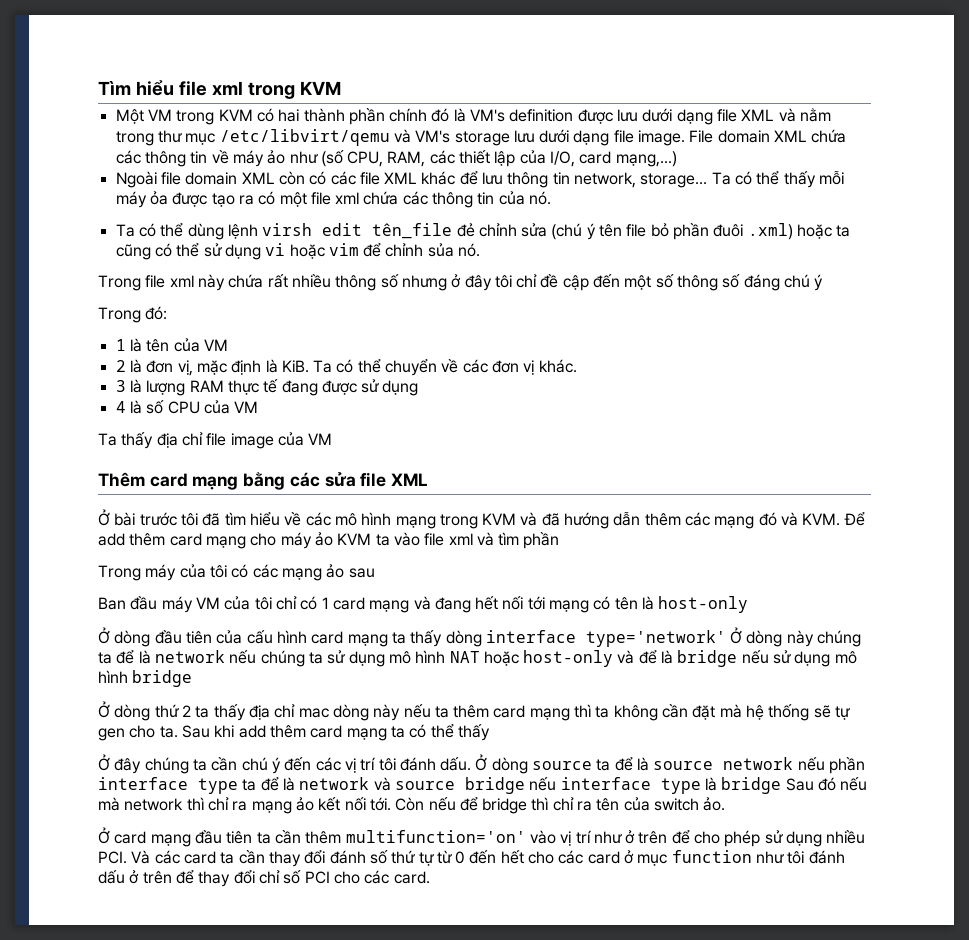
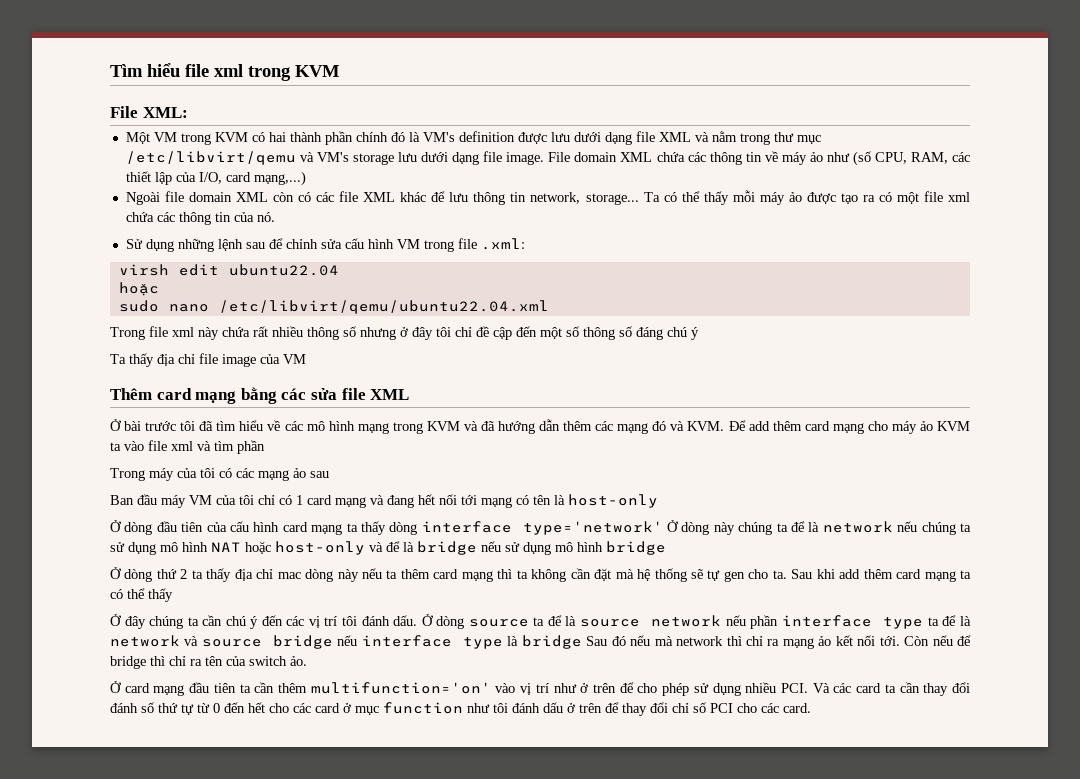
+ File XML:
- Ta có thể thấy mỗi máy ỏa được tạo ra có một file xml chứa các thông tin của nó.
+ Ta có thể thấy mỗi máy ảo được tạo ra có một file xml chứa các thông tin của nó.
- Ta có thể dùng lệnh virsh edit tên_file đẻ chỉnh sửa (chú ý tên file bỏ phần đuôi .xml) hoặc ta cũng có thể sử dụng vi hoặc vim để chỉnh sủa nó.
+ Sử dụng những lệnh sau để chỉnh sửa cấu hình VM trong file .xml:
+ virsh edit ubuntu22.04
+ hoặc
+ sudo nano /etc/libvirt/qemu/ubuntu22.04.xml
- Trong đó:
- 1 là tên của VM
- 2 là đơn vị, mặc định là KiB. Ta có thể chuyển về các đơn vị khác.
- 3 là lượng RAM thực tế đang được sử dụng
- 4 là số CPU của VM

